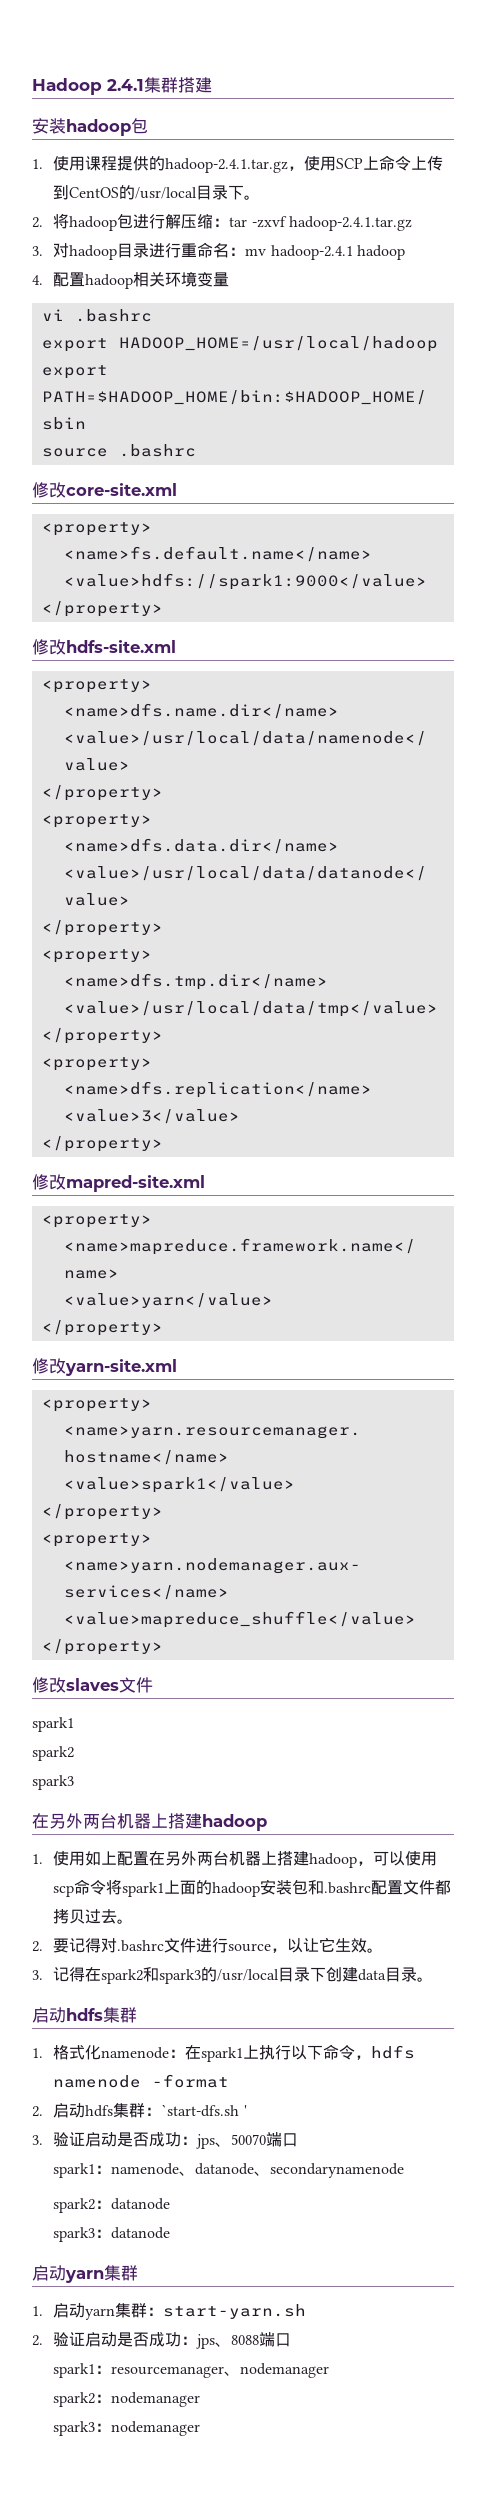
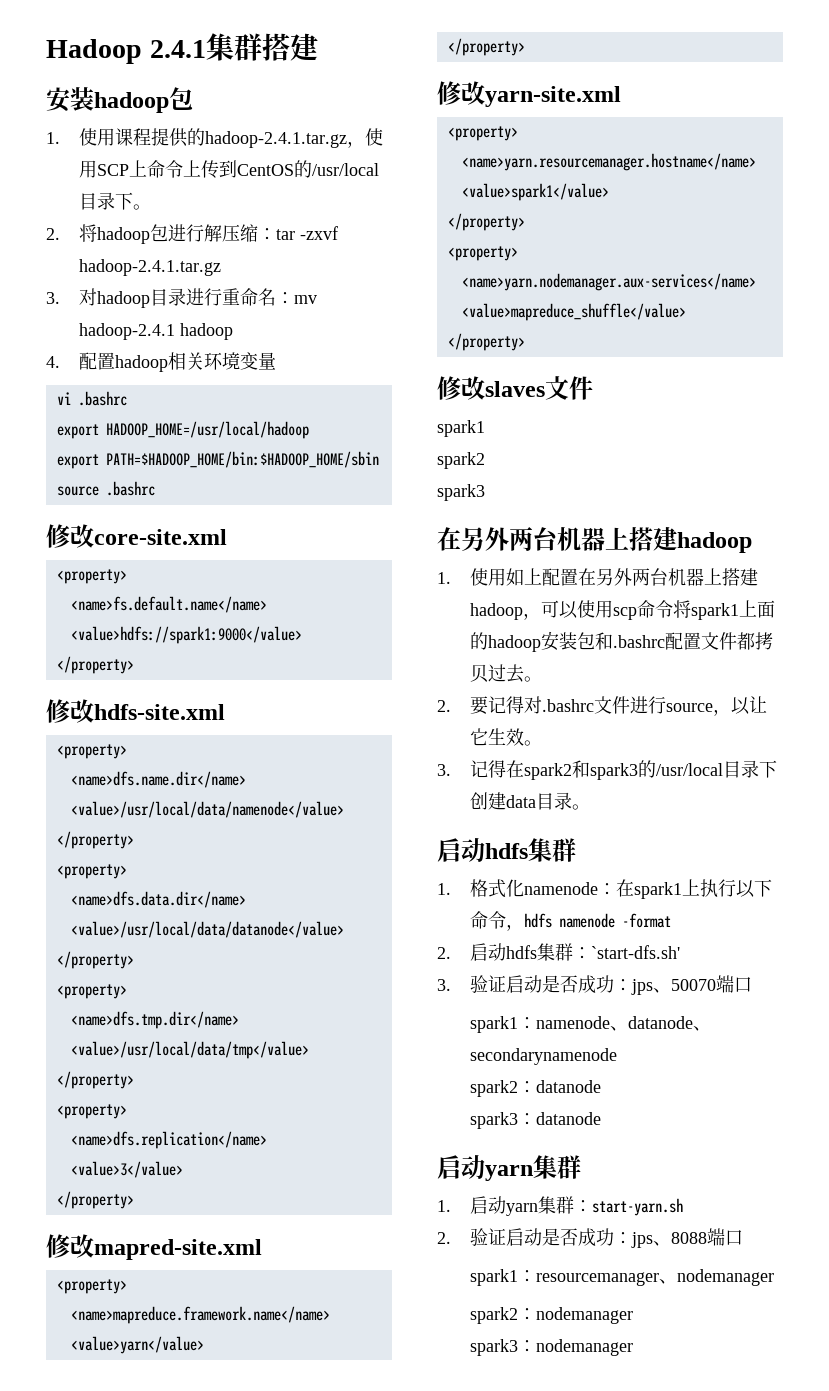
- 2.启动hdfs集群：`start-dfs.sh '
+ 2.启动hdfs集群：`start-dfs.sh'

